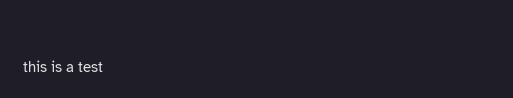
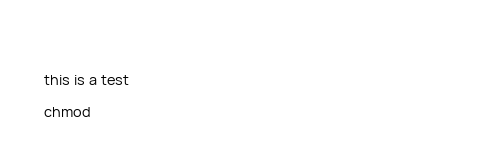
+ chmod

